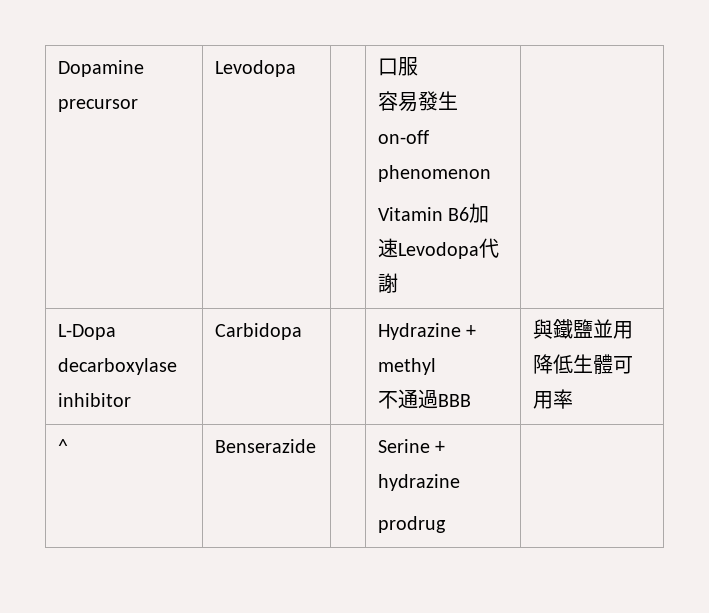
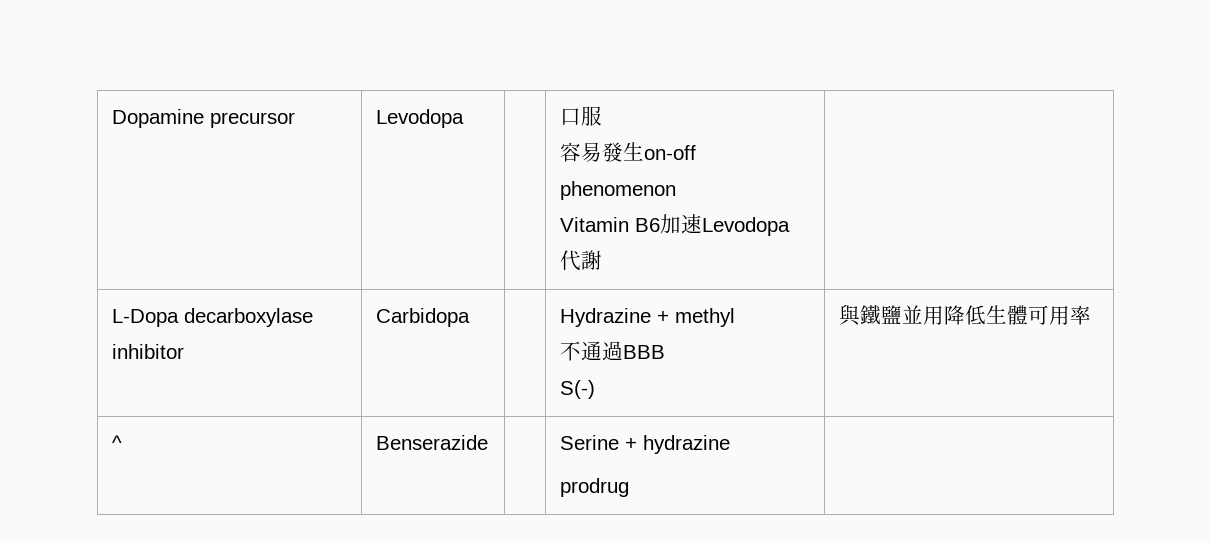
  L-Dopa decarboxylase inhibitor | Carbidopa | | Hydrazine + methyl
- 不通過BBB | 與鐵鹽並用降低生體可用率
+ 不通過BBB
+ S(-) | 與鐵鹽並用降低生體可用率

